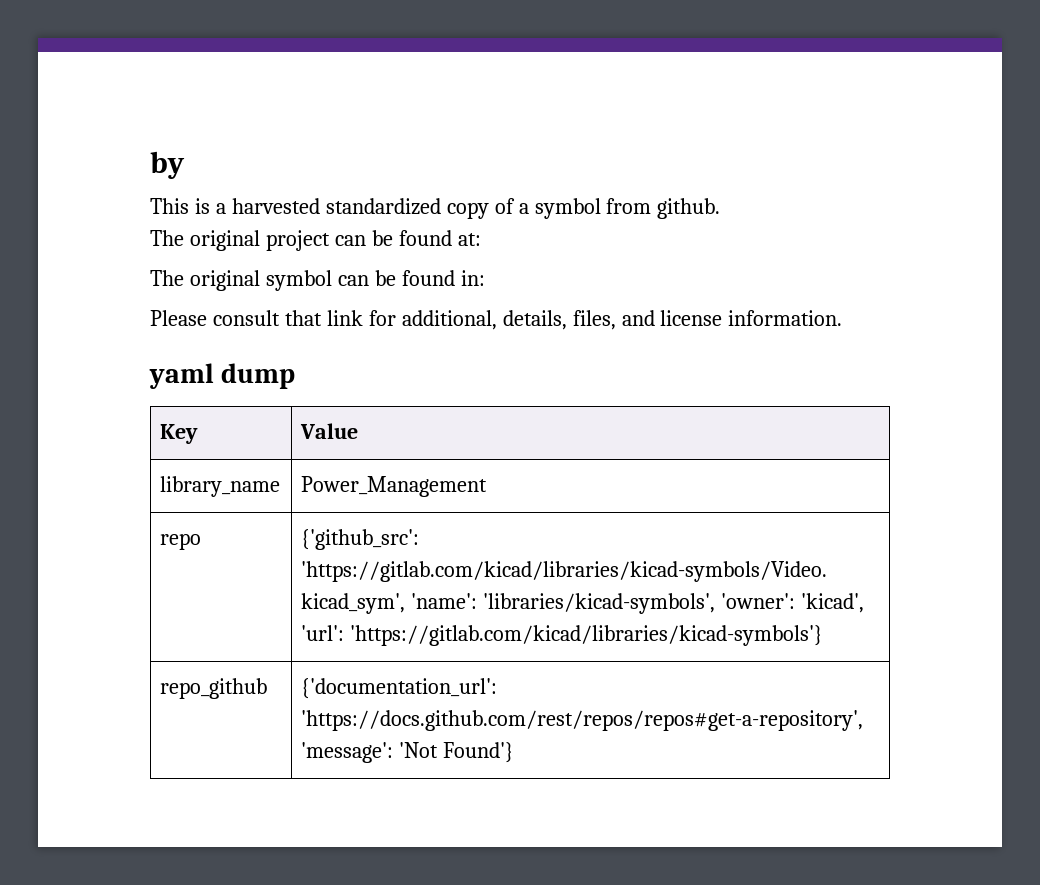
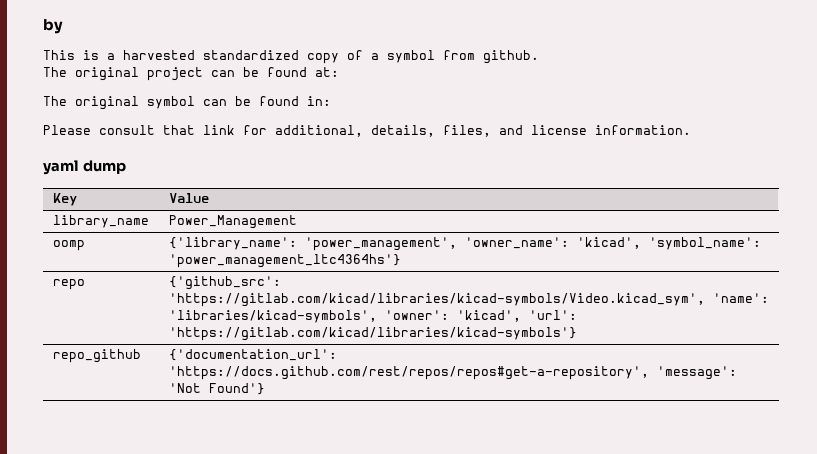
+ oomp | {'library_name': 'power_management', 'owner_name': 'kicad', 'symbol_name': 'power_management_ltc4364hs'}

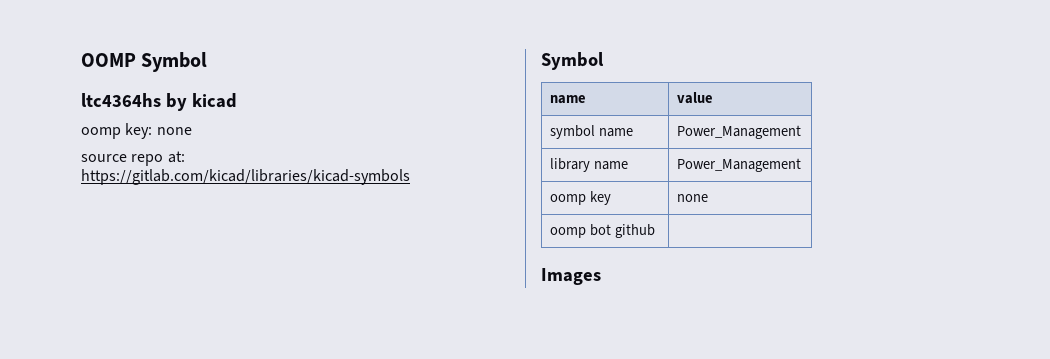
- by
- This is a harvested standardized copy of a symbol from github.
- The original project can be found at:
- The original symbol can be found in:
- Please consult that link for additional, details, files, and license information.
- yaml dump
- Key | Value
- library_name | Power_Management
- oomp | {'library_name': 'power_management', 'owner_name': 'kicad', 'symbol_name': 'power_management_ltc4364hs'}
- repo | {'github_src': 'https://gitlab.com/kicad/libraries/kicad-symbols/Video.kicad_sym', 'name': 'libraries/kicad-symbols', 'owner': 'kicad', 'url': 'https://gitlab.com/kicad/libraries/kicad-symbols'}
- repo_github | {'documentation_url': 'https://docs.github.com/rest/repos/repos#get-a-repository', 'message': 'Not Found'}
+ OOMP Symbol
+ ltc4364hs by kicad
+ oomp key: none
+ source repo at: https://gitlab.com/kicad/libraries/kicad-symbols
+ Symbol
+ name | value
+ symbol name | Power_Management
+ library name | Power_Management
+ oomp key | none
+ oomp bot github |
+ Images

